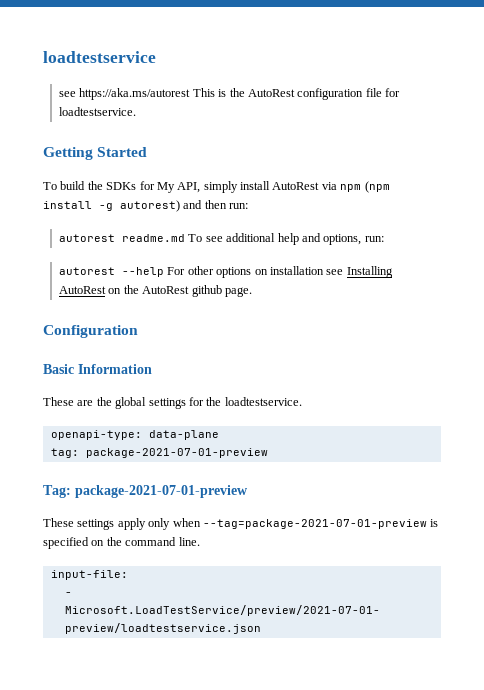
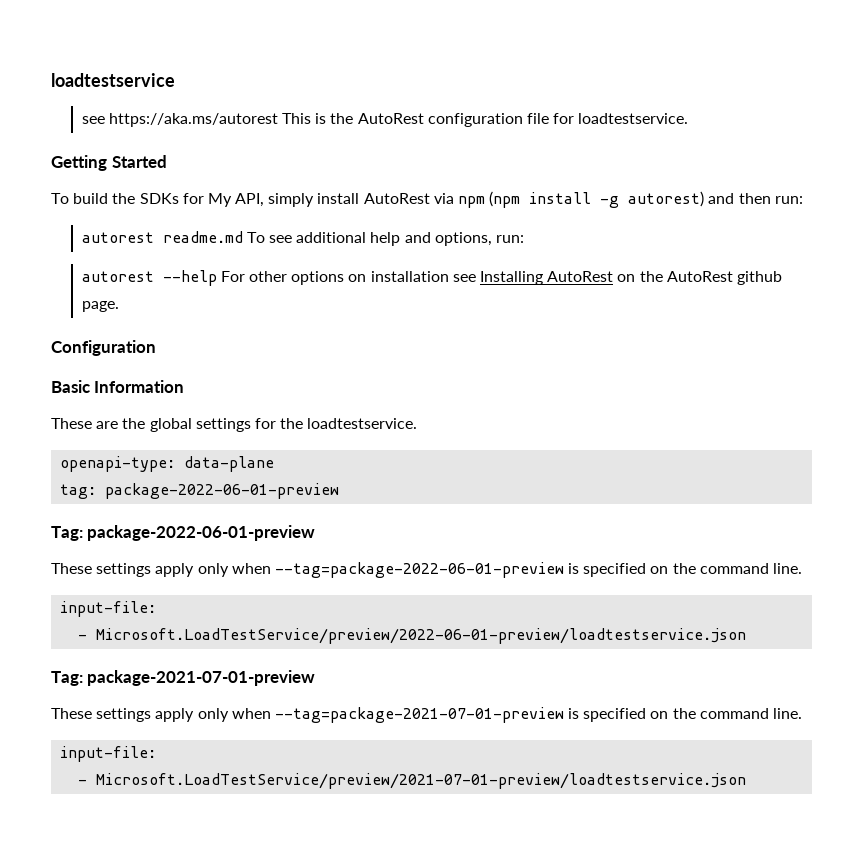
- tag: package-2021-07-01-preview
+ tag: package-2022-06-01-preview
+ Tag: package-2022-06-01-preview
+ These settings apply only when --tag=package-2022-06-01-preview is specified on the command line.
+ input-file:
+ - Microsoft.LoadTestService/preview/2022-06-01-preview/loadtestservice.json

